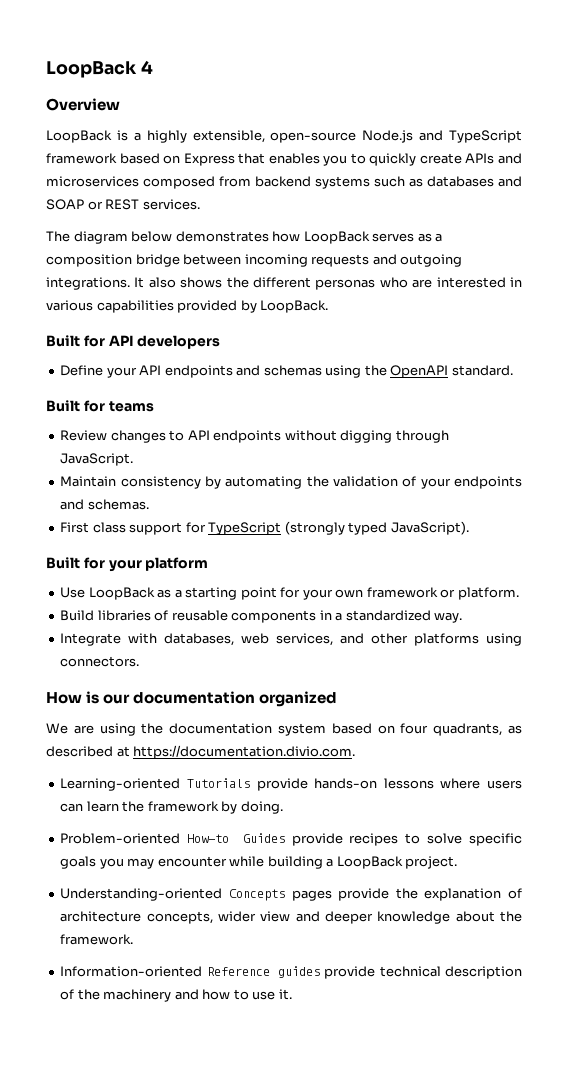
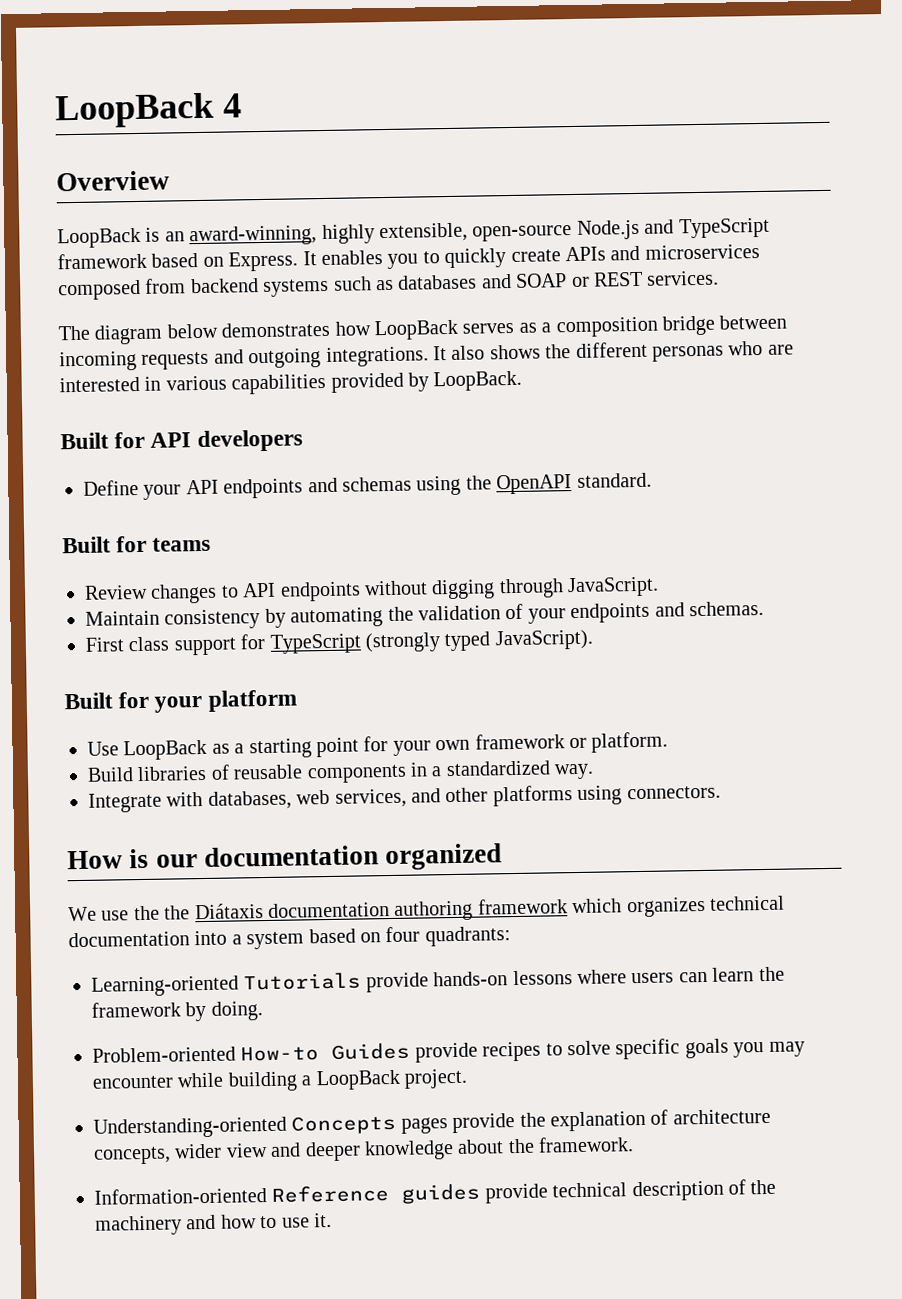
- LoopBack is a highly extensible, open-source Node.js and TypeScript framework based on Express that enables you to quickly create APIs and microservices composed from backend systems such as databases and SOAP or REST services.
+ LoopBack is an award-winning, highly extensible, open-source Node.js and TypeScript framework based on Express. It enables you to quickly create APIs and microservices composed from backend systems such as databases and SOAP or REST services.
- We are using the documentation system based on four quadrants, as described at https://documentation.divio.com.
+ We use the the Diátaxis documentation authoring framework which organizes technical documentation into a system based on four quadrants:

